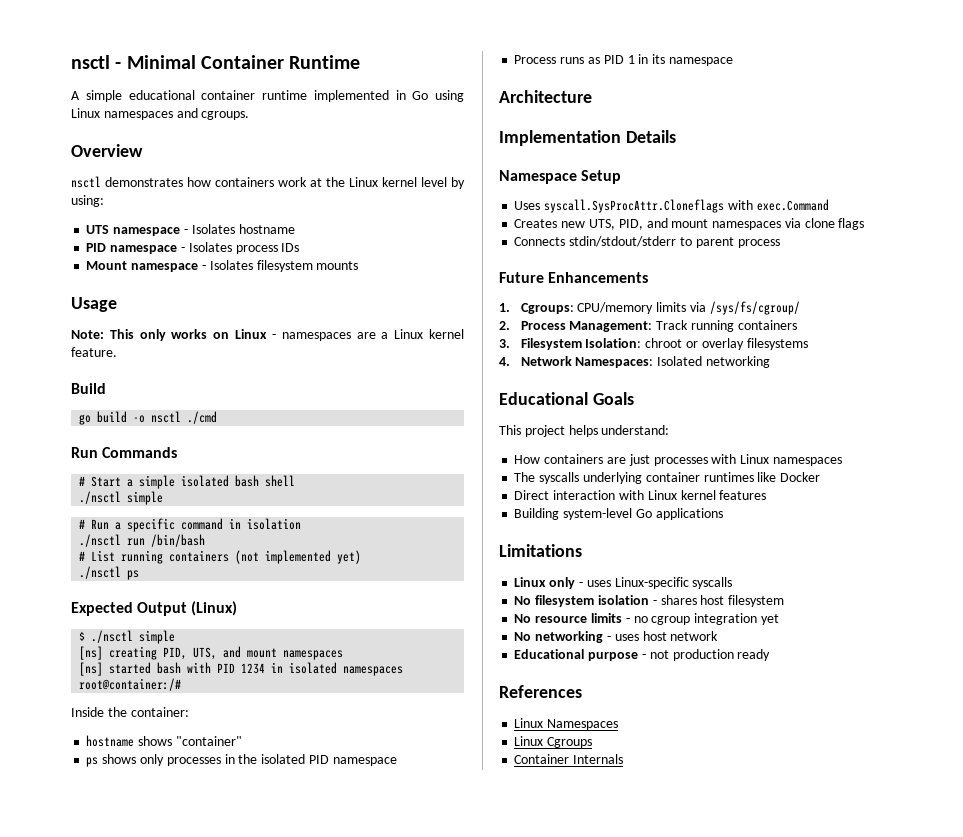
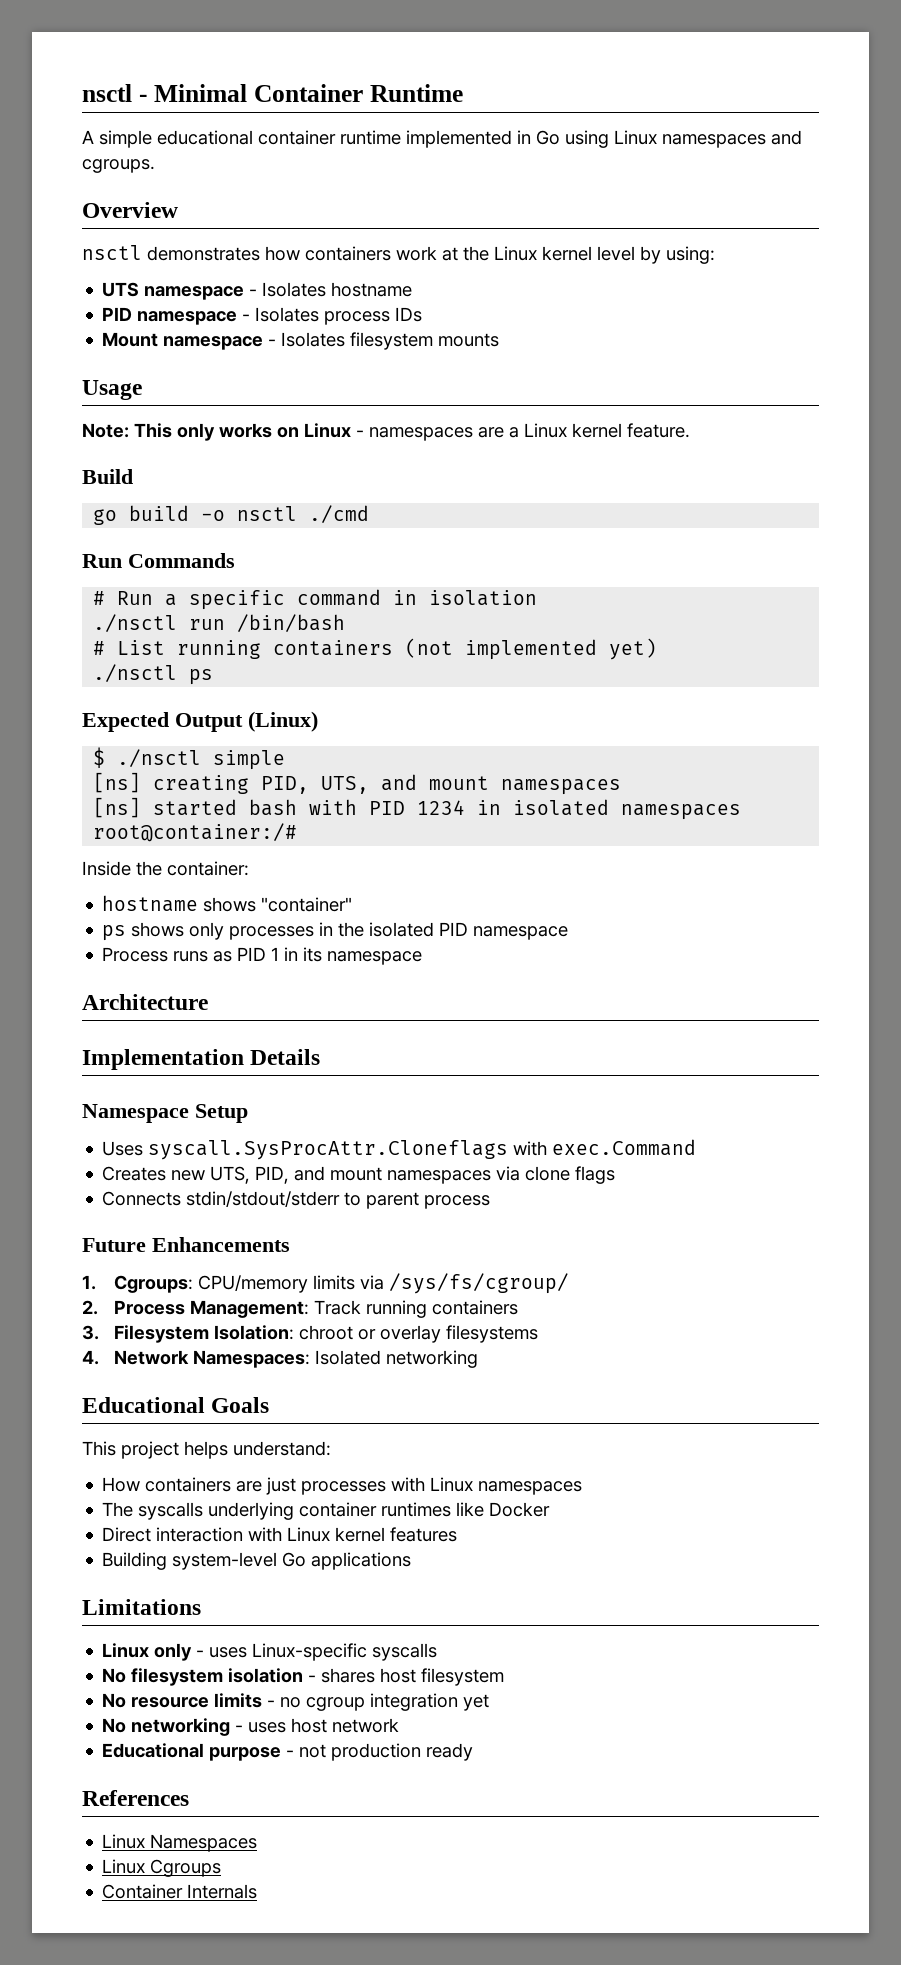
- # Start a simple isolated bash shell
- ./nsctl simple

